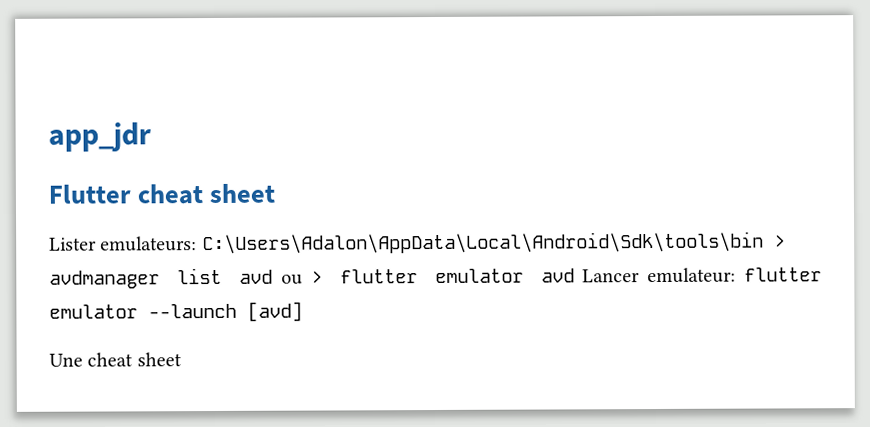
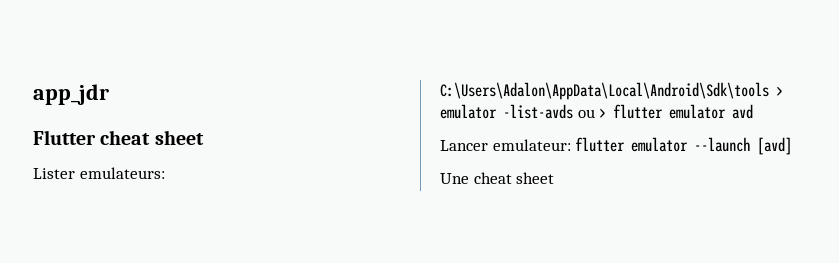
- Lister emulateurs: C:\Users\Adalon\AppData\Local\Android\Sdk\tools\bin > avdmanager list avd ou > flutter emulator avd Lancer emulateur: flutter emulator --launch [avd]
+ Lister emulateurs: C:\Users\Adalon\AppData\Local\Android\Sdk\tools > emulator -list-avds ou > flutter emulator avd
+ Lancer emulateur: flutter emulator --launch [avd]

